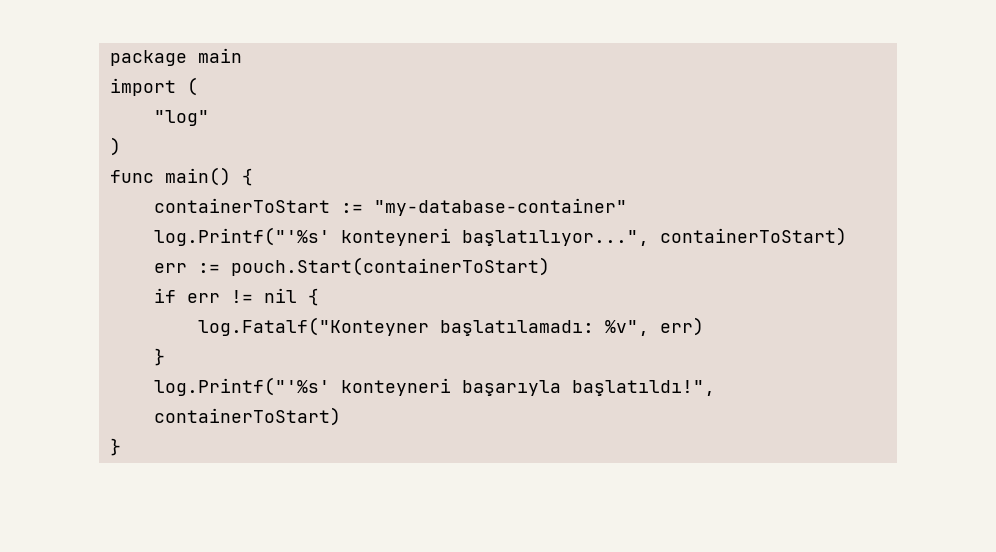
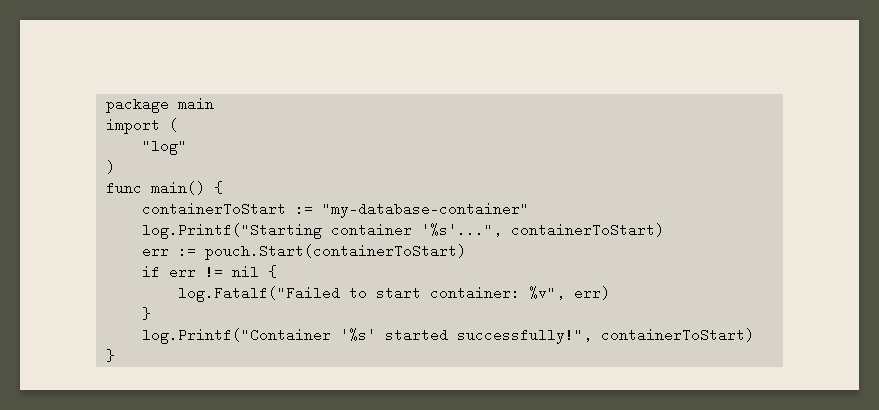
- log.Printf("'%s' konteyneri başlatılıyor...", containerToStart)
+ log.Printf("Starting container '%s'...", containerToStart)
- log.Fatalf("Konteyner başlatılamadı: %v", err)
+ log.Fatalf("Failed to start container: %v", err)
- log.Printf("'%s' konteyneri başarıyla başlatıldı!", containerToStart)
+ log.Printf("Container '%s' started successfully!", containerToStart)

